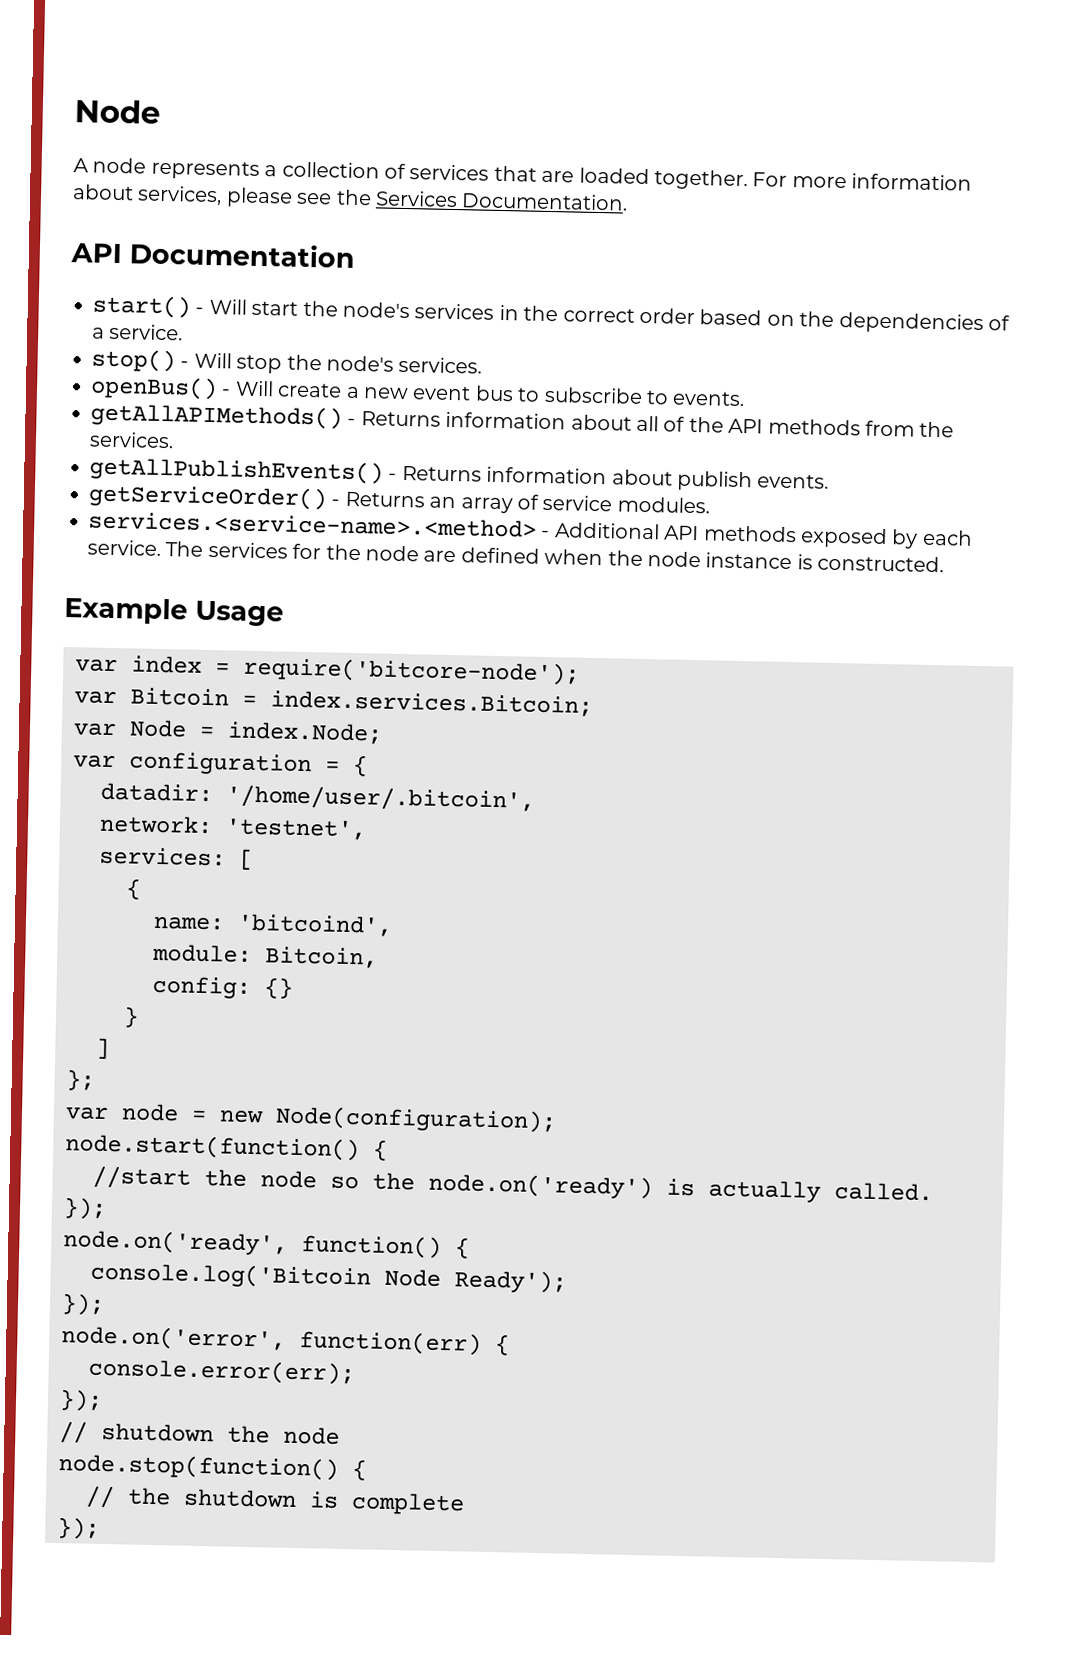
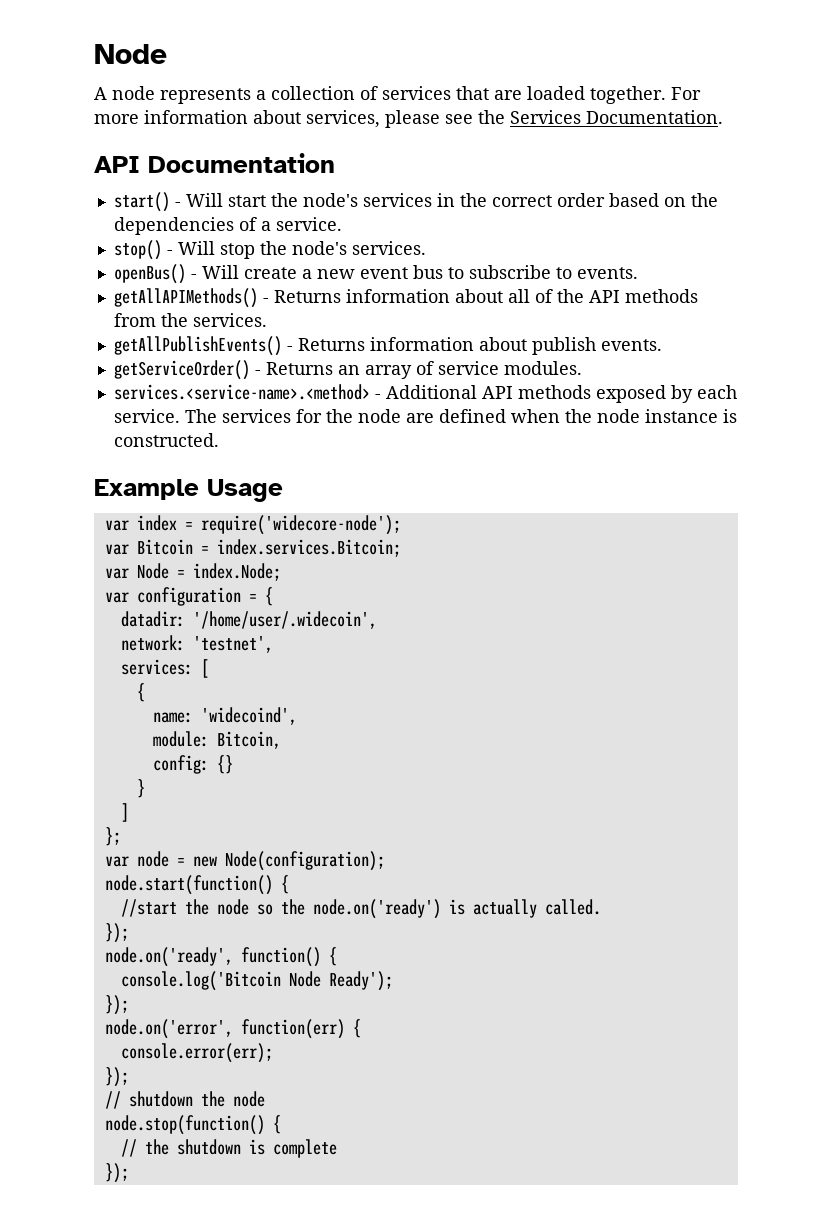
- var index = require('bitcore-node');
+ var index = require('widecore-node');
- datadir: '/home/user/.bitcoin',
+ datadir: '/home/user/.widecoin',
- name: 'bitcoind',
+ name: 'widecoind',

